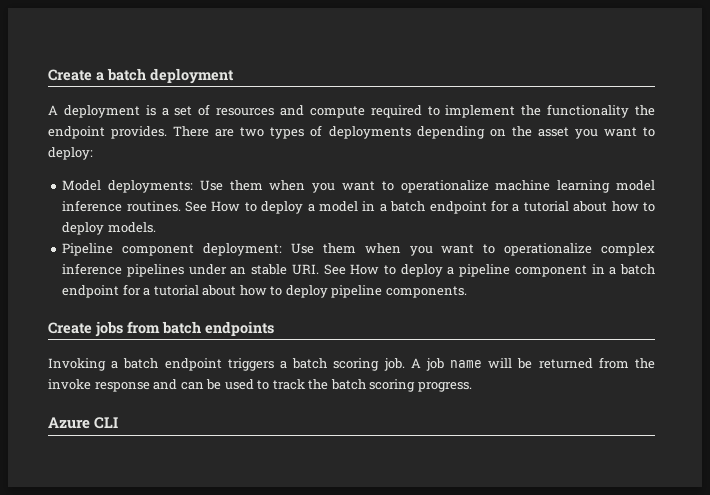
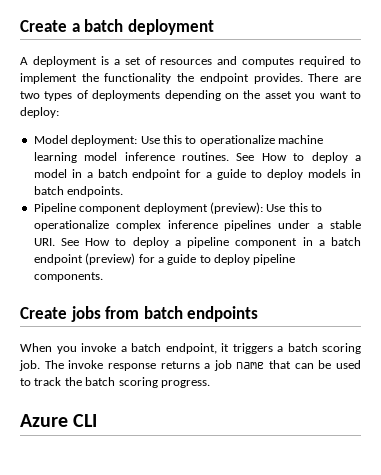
- A deployment is a set of resources and compute required to implement the functionality the endpoint provides.
+ A deployment is a set of resources and computes required to implement the functionality the endpoint provides.
- Model deployments: Use them when you want to operationalize machine learning model inference routines.
+ Model deployment: Use this to operationalize machine learning model inference routines.
- See How to deploy a model in a batch endpoint for a tutorial about how to deploy models.
- Pipeline component deployment: Use them when you want to operationalize complex inference pipelines under an stable URI. See How to deploy a pipeline component in a batch endpoint for a tutorial about how to deploy pipeline components.
+ See How to deploy a model in a batch endpoint for a guide to deploy models in batch endpoints.
+ Pipeline component deployment (preview): Use this to operationalize complex inference pipelines under a stable URI. See How to deploy a pipeline component in a batch endpoint (preview) for a guide to deploy pipeline components.
- Invoking a batch endpoint triggers a batch scoring job.
+ When you invoke a batch endpoint, it triggers a batch scoring job.
- A job name will be returned from the invoke response and can be used to track the batch scoring progress.
+ The invoke response returns a job name that can be used to track the batch scoring progress.

